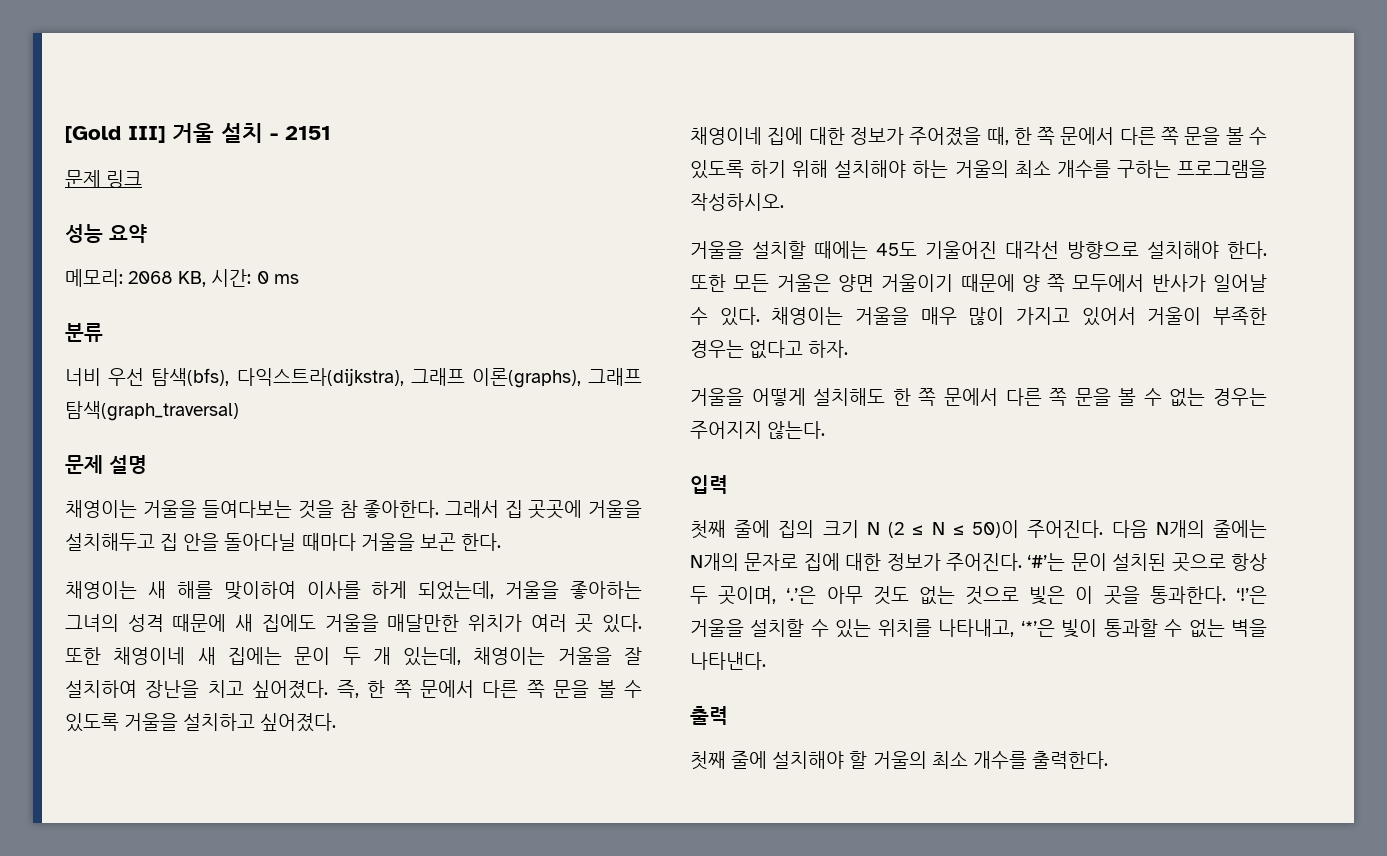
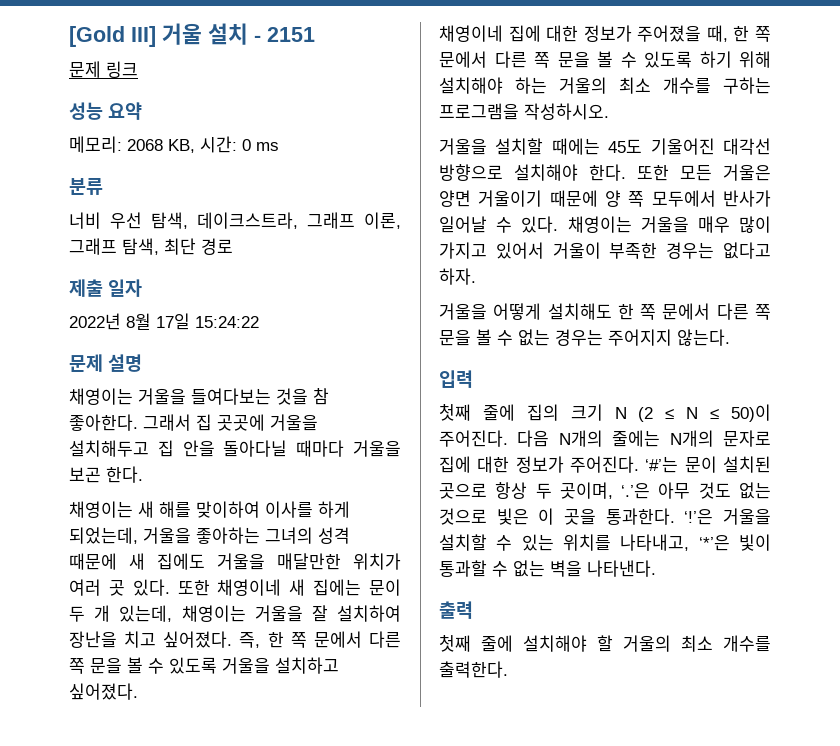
- 너비 우선 탐색(bfs), 다익스트라(dijkstra), 그래프 이론(graphs), 그래프 탐색(graph_traversal)
+ 너비 우선 탐색, 데이크스트라, 그래프 이론, 그래프 탐색, 최단 경로
+ 제출 일자
+ 2022년 8월 17일 15:24:22

